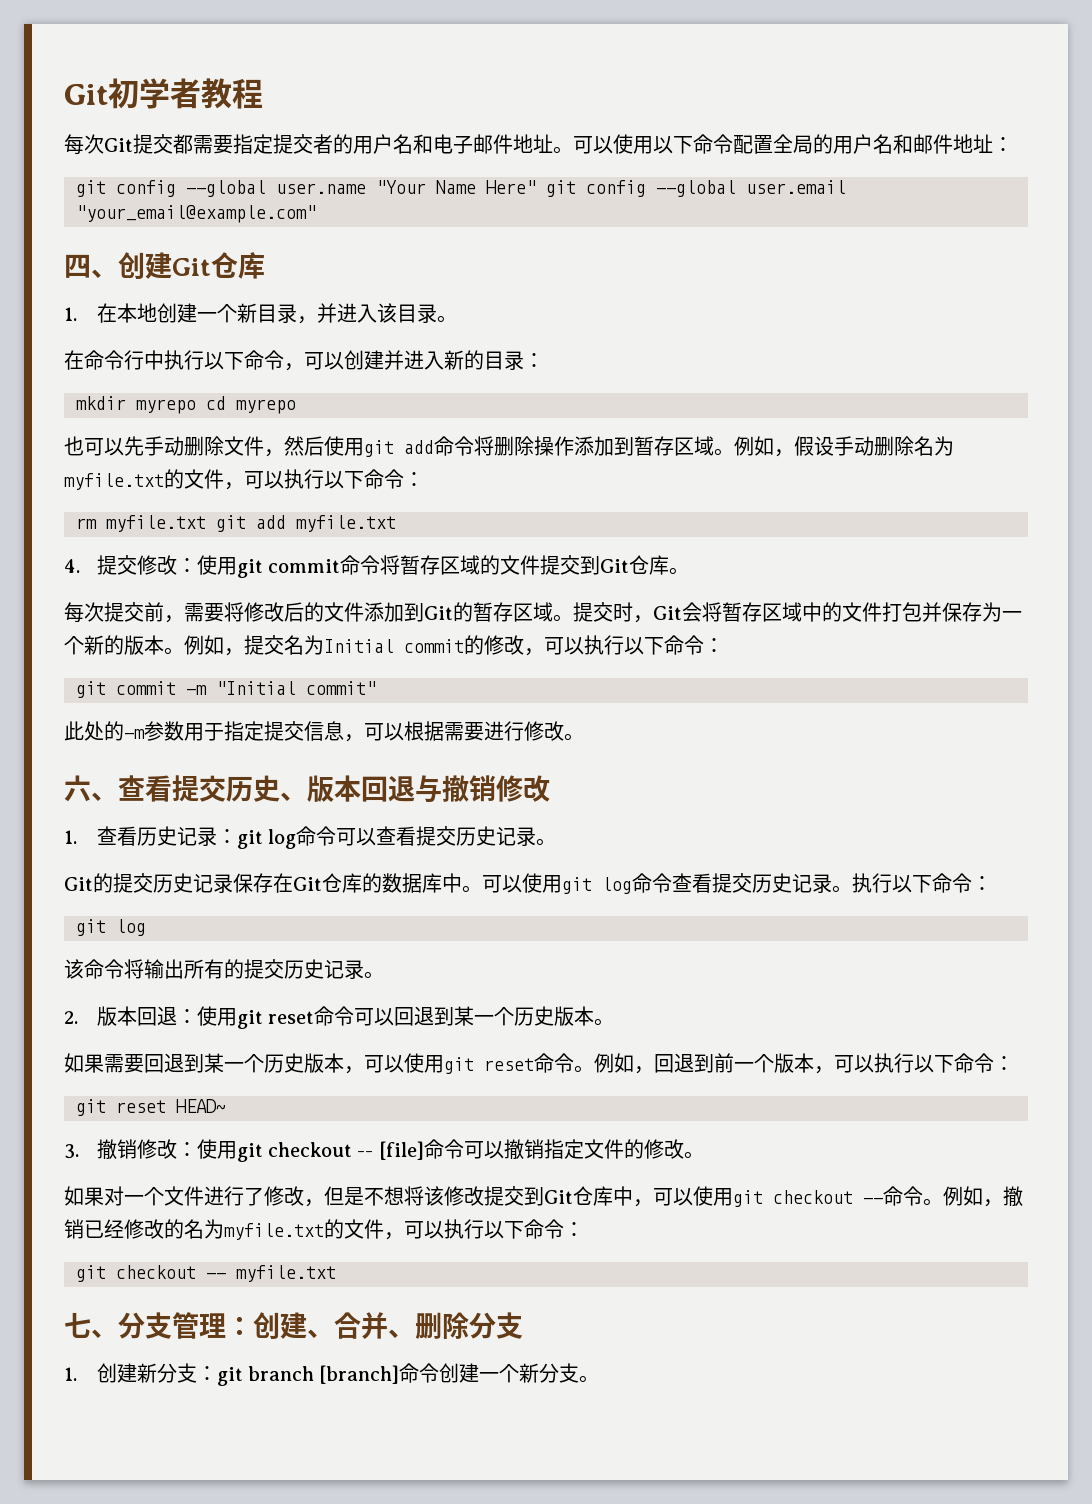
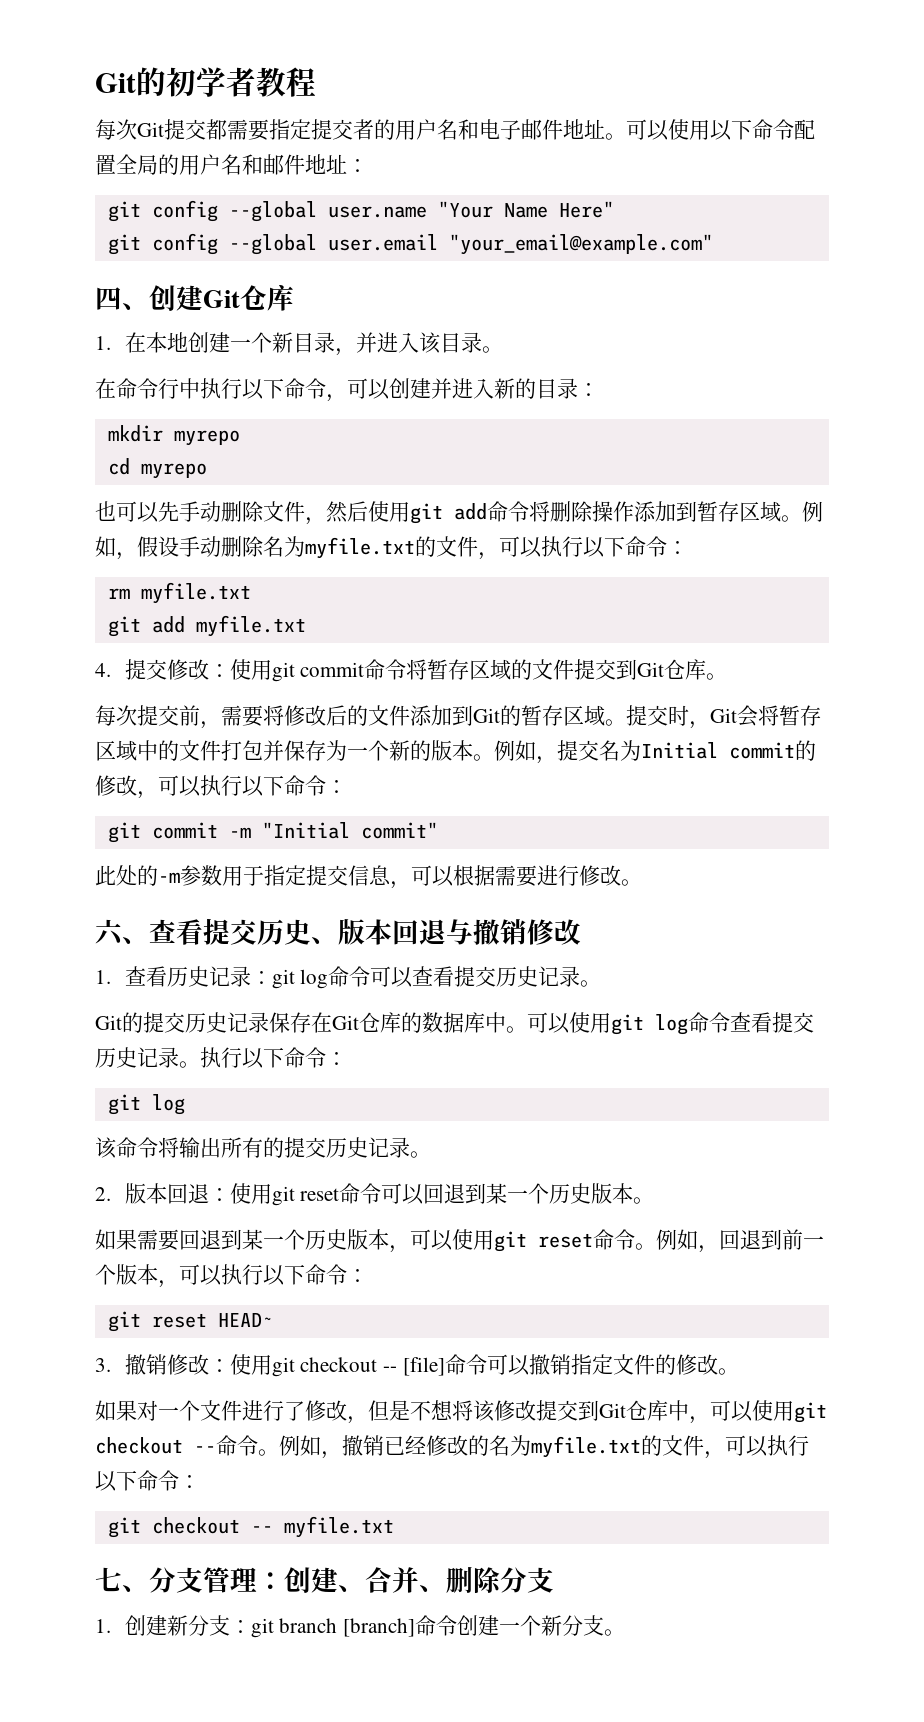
- Git初学者教程
+ Git的初学者教程
- git config --global user.name "Your Name Here" git config --global user.email "your_email@example.com"
+ git config --global user.name "Your Name Here"
+ git config --global user.email "your_email@example.com"
- mkdir myrepo cd myrepo
+ mkdir myrepo
+ cd myrepo
- rm myfile.txt git add myfile.txt
+ rm myfile.txt
+ git add myfile.txt

